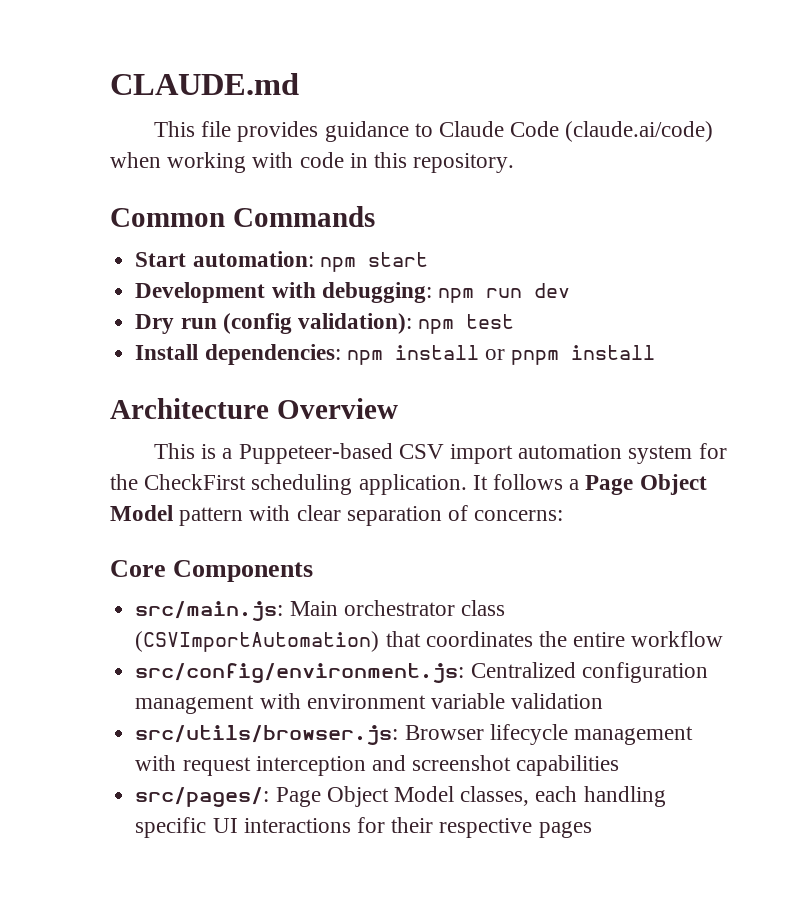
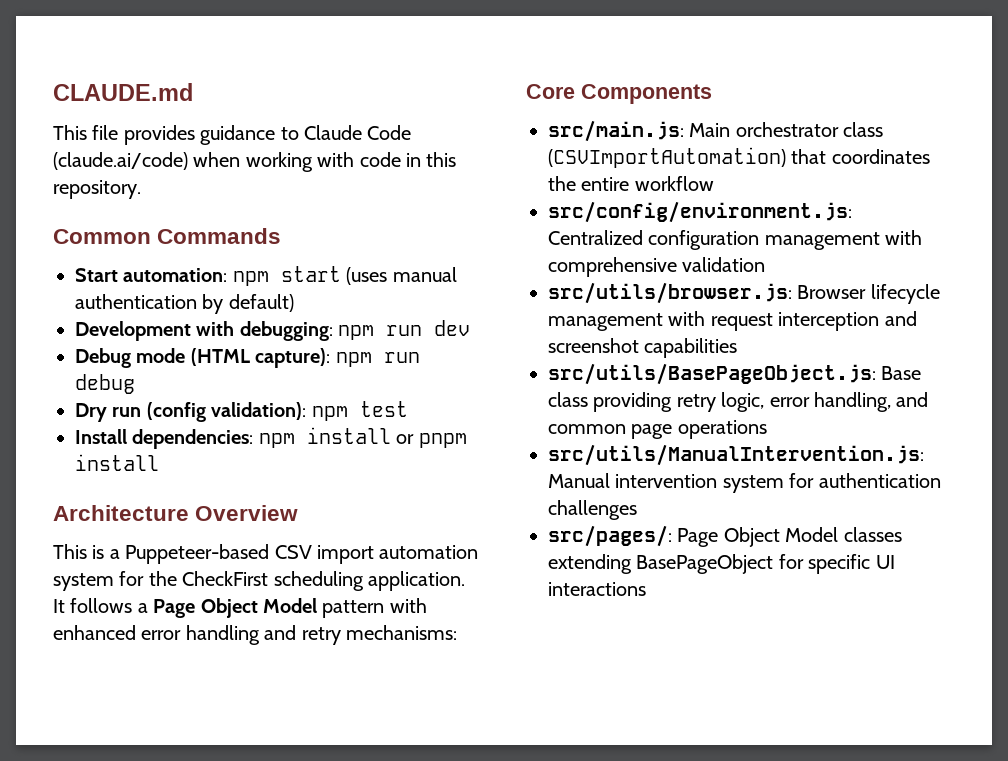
- Start automation: npm start
+ Start automation: npm start (uses manual authentication by default)
+ Debug mode (HTML capture): npm run debug
- It follows a Page Object Model pattern with clear separation of concerns:
+ It follows a Page Object Model pattern with enhanced error handling and retry mechanisms:
- src/config/environment.js: Centralized configuration management with environment variable validation
+ src/config/environment.js: Centralized configuration management with comprehensive validation
- src/pages/: Page Object Model classes, each handling specific UI interactions for their respective pages
+ src/utils/BasePageObject.js: Base class providing retry logic, error handling, and common page operations
+ src/utils/ManualIntervention.js: Manual intervention system for authentication challenges
+ src/pages/: Page Object Model classes extending BasePageObject for specific UI interactions

